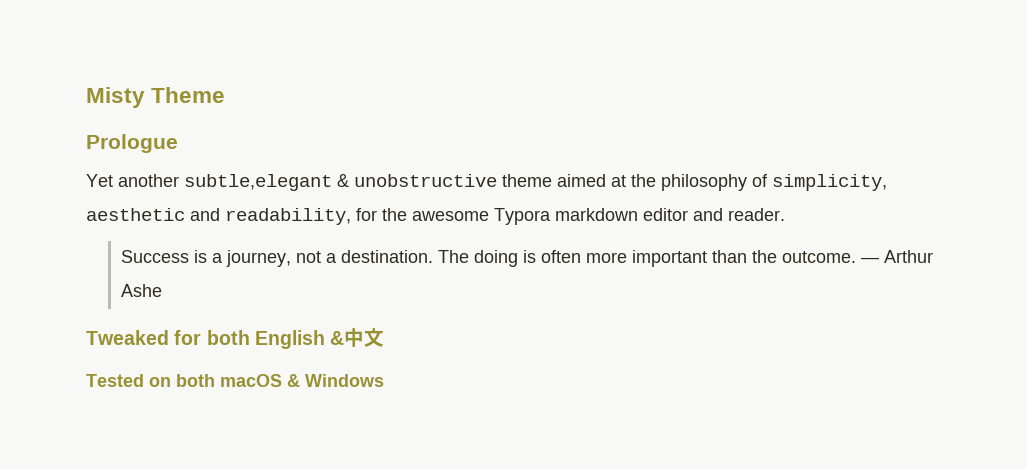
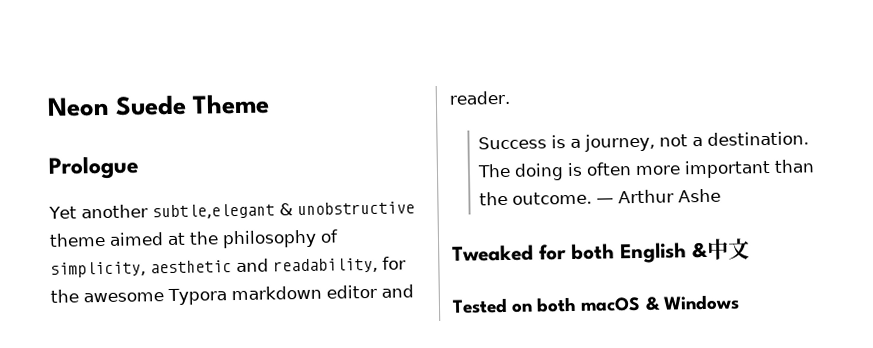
- Misty Theme
+ Neon Suede Theme

